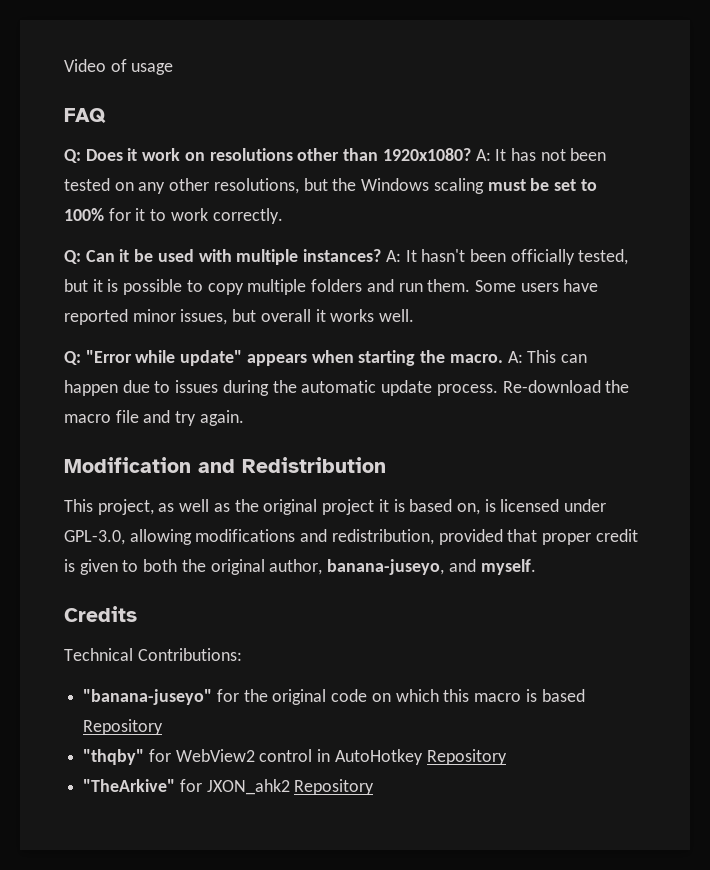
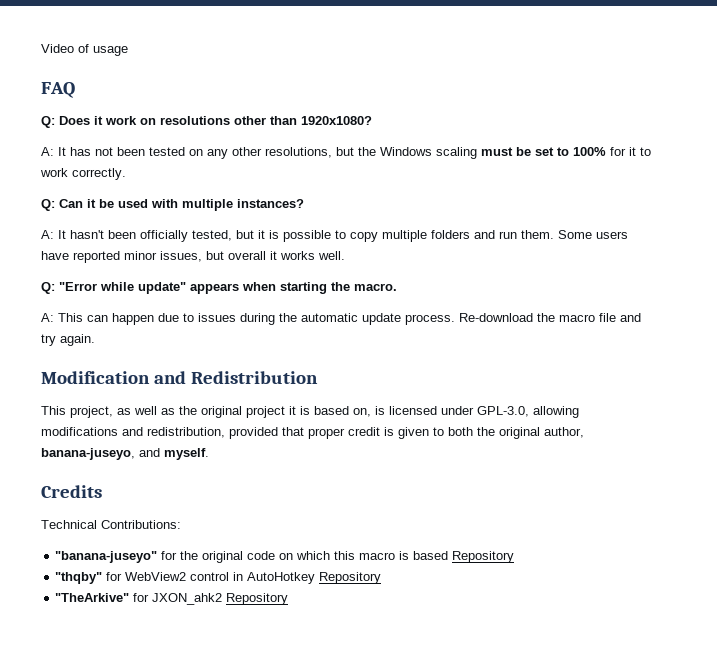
- Q: Does it work on resolutions other than 1920x1080? A: It has not been tested on any other resolutions, but the Windows scaling must be set to 100% for it to work correctly.
+ Q: Does it work on resolutions other than 1920x1080?
+ A: It has not been tested on any other resolutions, but the Windows scaling must be set to 100% for it to work correctly.
- Q: Can it be used with multiple instances? A: It hasn't been officially tested, but it is possible to copy multiple folders and run them.
+ Q: Can it be used with multiple instances?
+ A: It hasn't been officially tested, but it is possible to copy multiple folders and run them.
- Q: "Error while update" appears when starting the macro. A: This can happen due to issues during the automatic update process.
+ Q: "Error while update" appears when starting the macro.
+ A: This can happen due to issues during the automatic update process.

